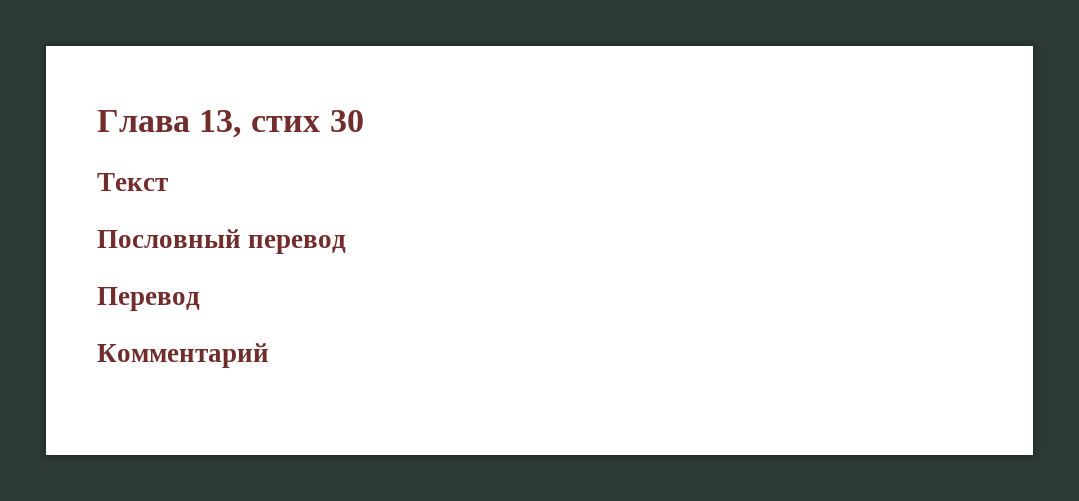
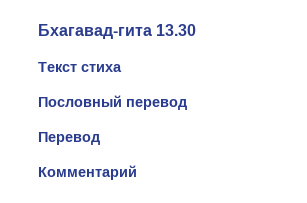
- Глава 13, стих 30
+ Бхагавад-гита 13.30
- Текст
+ Текст стиха

